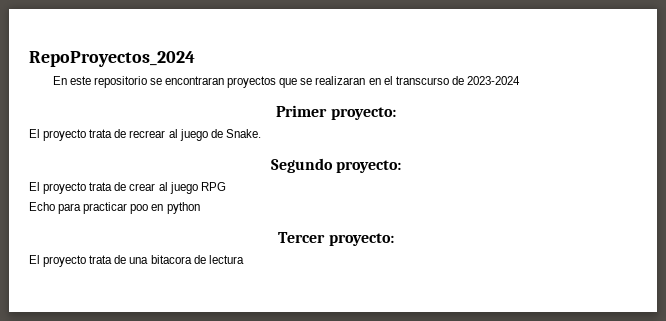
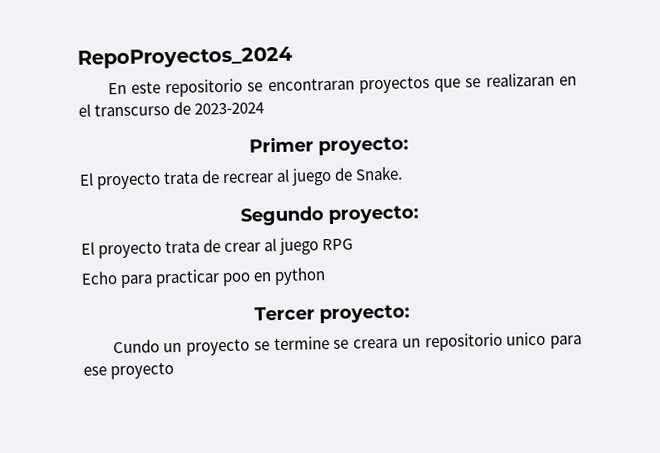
- El proyecto trata de una bitacora de lectura
+ Cundo un proyecto se termine se creara un repositorio unico para ese proyecto

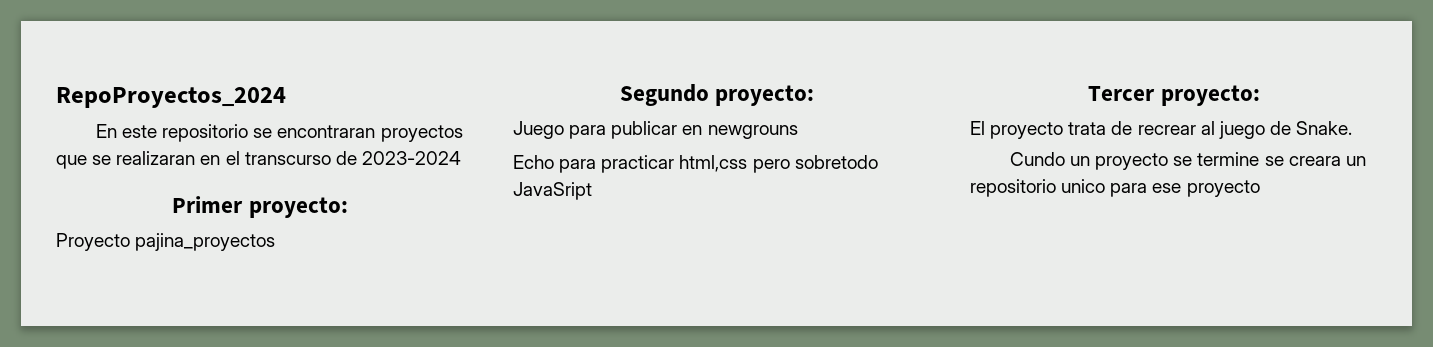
+ Proyecto pajina_proyectos
+ Segundo proyecto:
+ Juego para publicar en newgrouns
+ Echo para practicar html,css pero sobretodo JavaSript
+ Tercer proyecto:
- Segundo proyecto:
- El proyecto trata de crear al juego RPG
- Echo para practicar poo en python
- Tercer proyecto:

